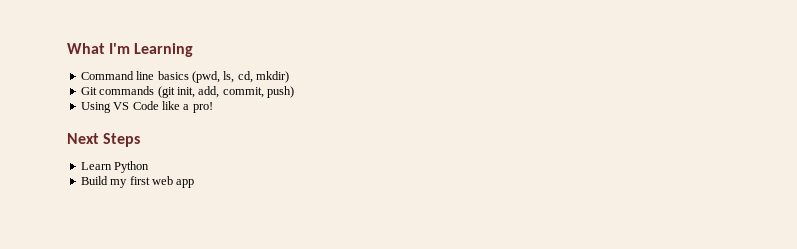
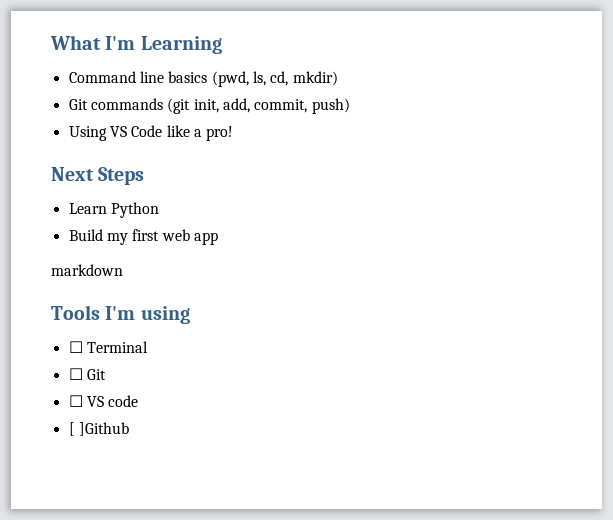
+ markdown
+ Tools I'm using
+ ☐ Terminal
+ ☐ Git
+ ☐ VS code
+ [ ]Github

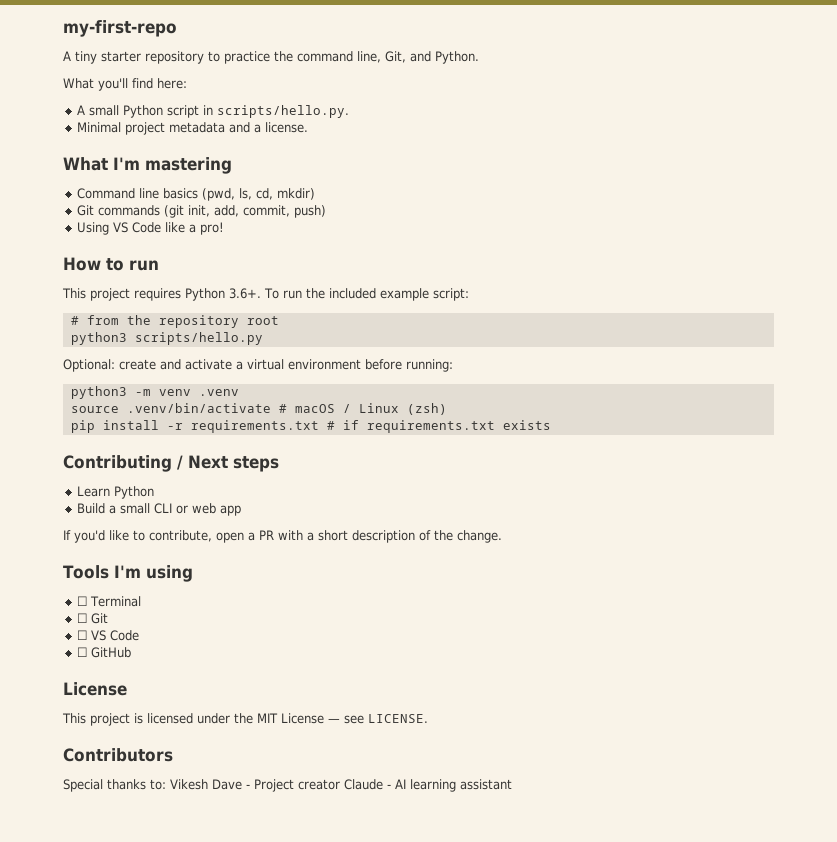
+ my-first-repo
+ A tiny starter repository to practice the command line, Git, and Python.
+ What you'll find here:
+ A small Python script in scripts/hello.py.
+ Minimal project metadata and a license.
- What I'm Learning
+ What I'm mastering
- Next Steps
+ How to run
+ This project requires Python 3.6+. To run the included example script:
+ # from the repository root
+ python3 scripts/hello.py
+ Optional: create and activate a virtual environment before running:
+ python3 -m venv .venv
+ source .venv/bin/activate # macOS / Linux (zsh)
+ pip install -r requirements.txt # if requirements.txt exists
+ Contributing / Next steps
  Learn Python
- Build my first web app
- markdown
+ Build a small CLI or web app
+ If you'd like to contribute, open a PR with a short description of the change.
- ☐ VS code
- [ ]Github
+ ☐ VS Code
+ ☐ GitHub
+ License
+ This project is licensed under the MIT License — see LICENSE.
+ Contributors
+ Special thanks to: Vikesh Dave - Project creator Claude - AI learning assistant

